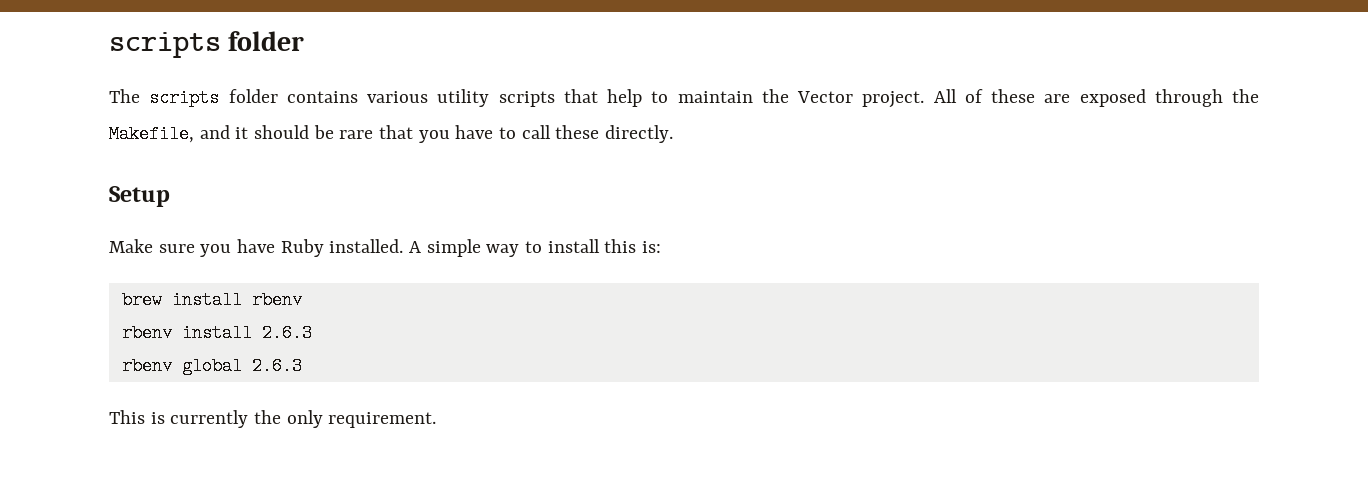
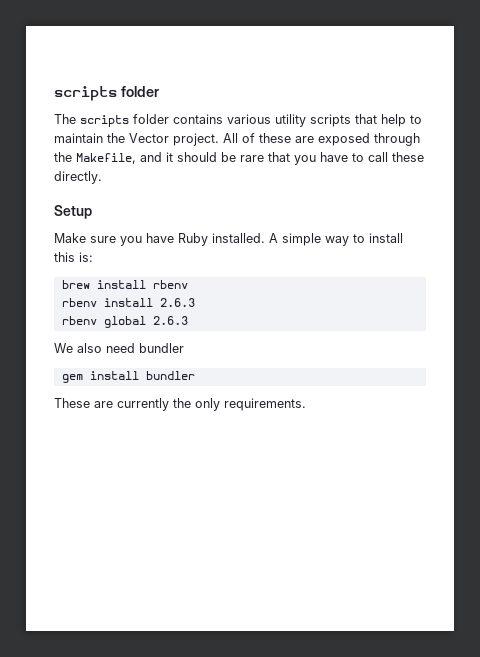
- This is currently the only requirement.
+ We also need bundler
+ gem install bundler
+ These are currently the only requirements.

